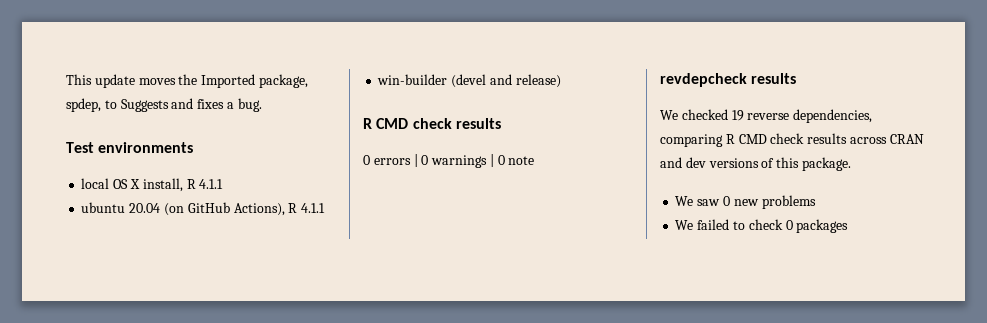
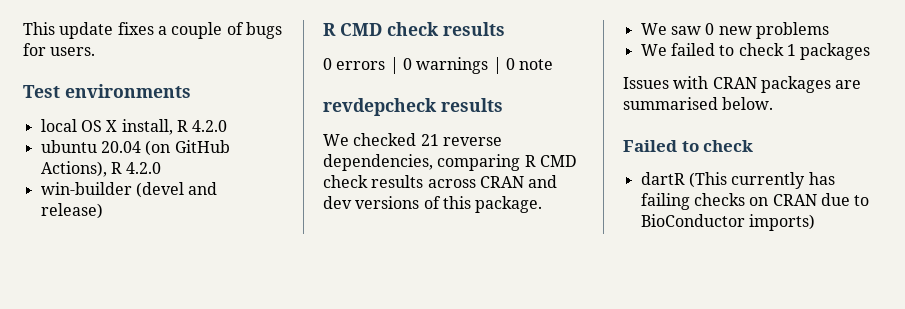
- This update moves the Imported package, spdep, to Suggests and fixes a bug.
+ This update fixes a couple of bugs for users.
- local OS X install, R 4.1.1
+ local OS X install, R 4.2.0
- ubuntu 20.04 (on GitHub Actions), R 4.1.1
+ ubuntu 20.04 (on GitHub Actions), R 4.2.0
- We checked 19 reverse dependencies, comparing R CMD check results across CRAN and dev versions of this package.
+ We checked 21 reverse dependencies, comparing R CMD check results across CRAN and dev versions of this package.
- We failed to check 0 packages
+ We failed to check 1 packages
+ Issues with CRAN packages are summarised below.
+ Failed to check
+ dartR (This currently has failing checks on CRAN due to BioConductor imports)

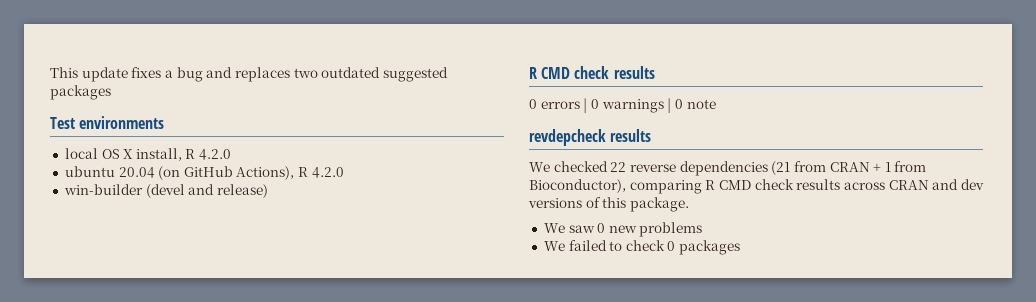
- This update fixes a couple of bugs for users.
+ This update fixes a bug and replaces two outdated suggested packages
- We checked 21 reverse dependencies, comparing R CMD check results across CRAN and dev versions of this package.
+ We checked 22 reverse dependencies (21 from CRAN + 1 from Bioconductor), comparing R CMD check results across CRAN and dev versions of this package.
- We failed to check 1 packages
- Issues with CRAN packages are summarised below.
- Failed to check
- dartR (This currently has failing checks on CRAN due to BioConductor imports)
+ We failed to check 0 packages

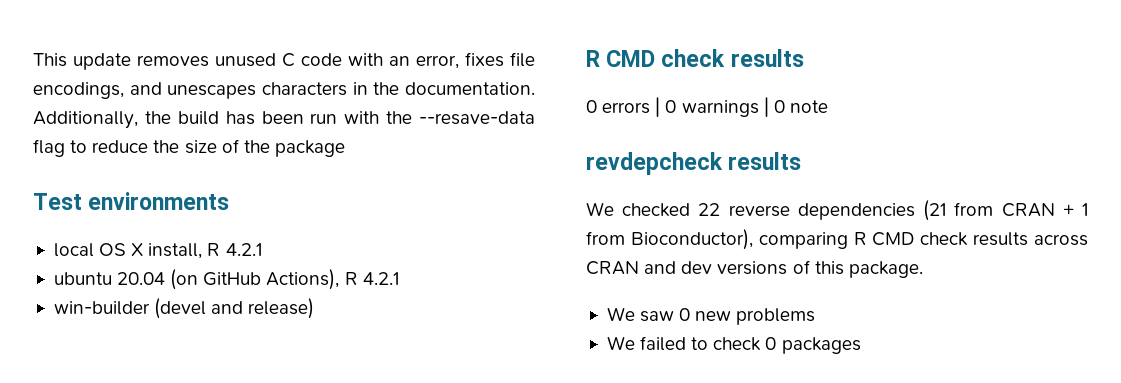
- This update fixes a bug and replaces two outdated suggested packages
+ This update removes unused C code with an error, fixes file encodings, and unescapes characters in the documentation. Additionally, the build has been run with the --resave-data flag to reduce the size of the package
- local OS X install, R 4.2.0
+ local OS X install, R 4.2.1
- ubuntu 20.04 (on GitHub Actions), R 4.2.0
+ ubuntu 20.04 (on GitHub Actions), R 4.2.1

